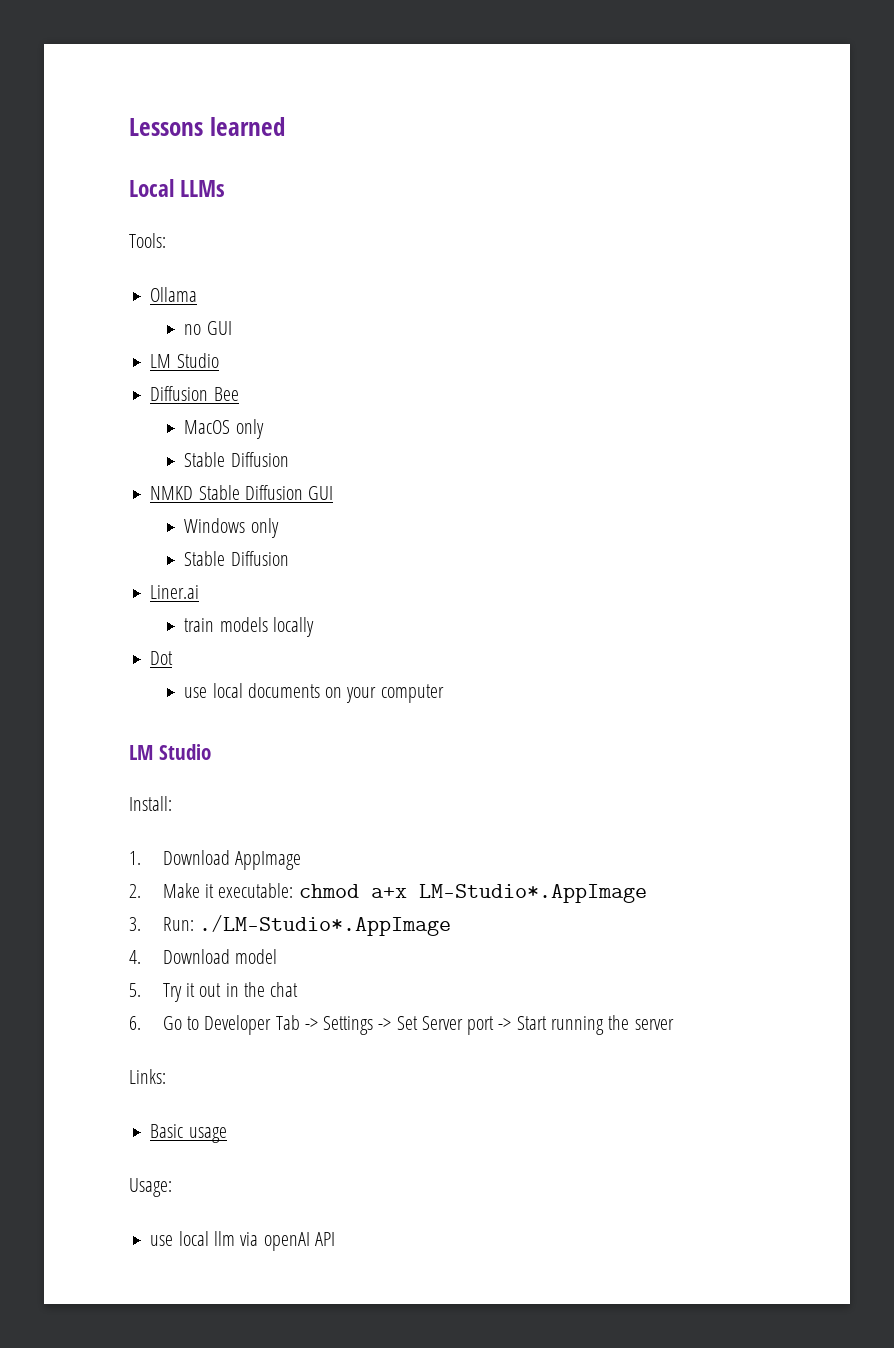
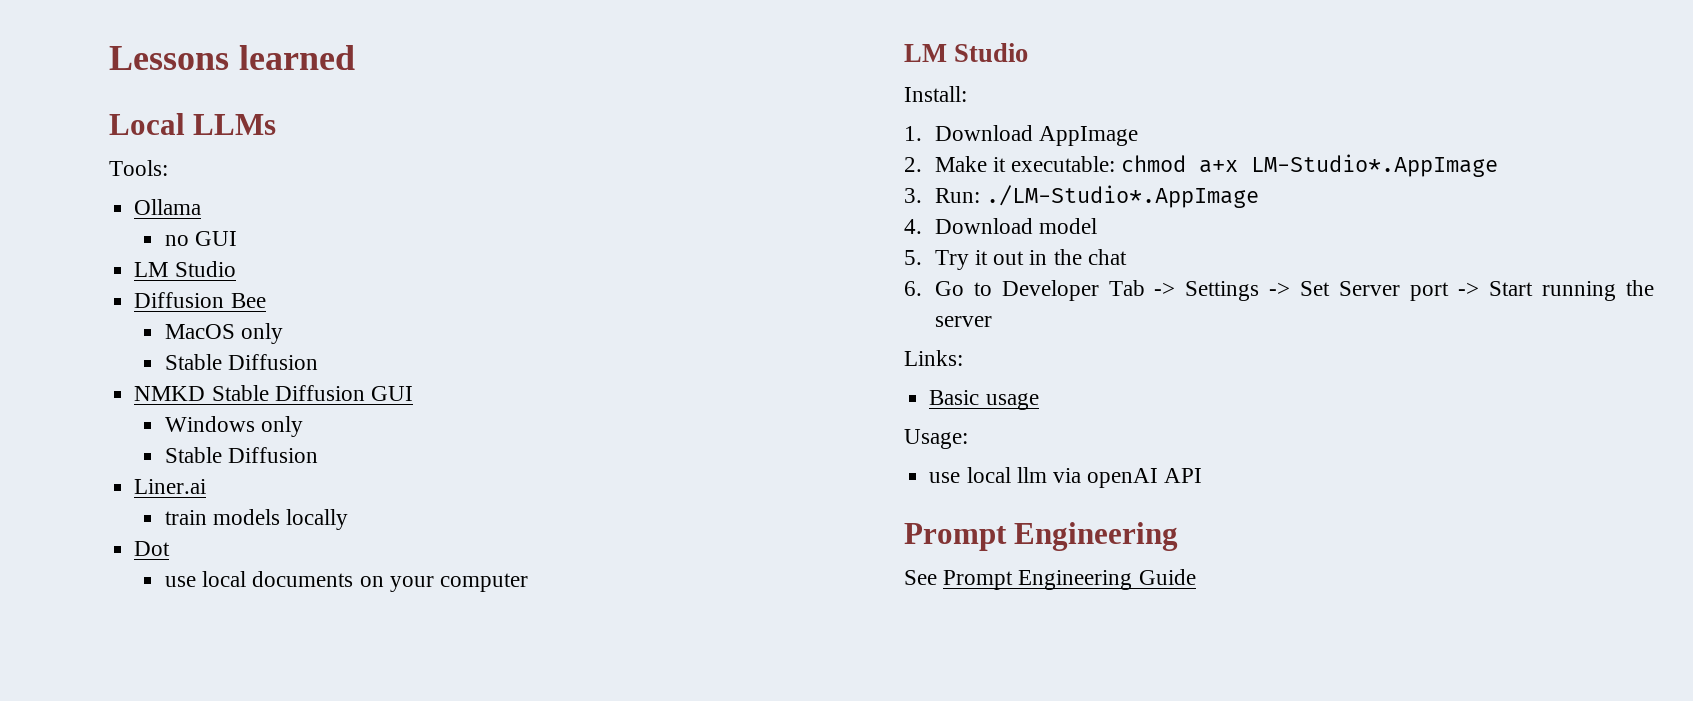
  use local llm via openAI API
+ Prompt Engineering
+ See Prompt Engineering Guide

